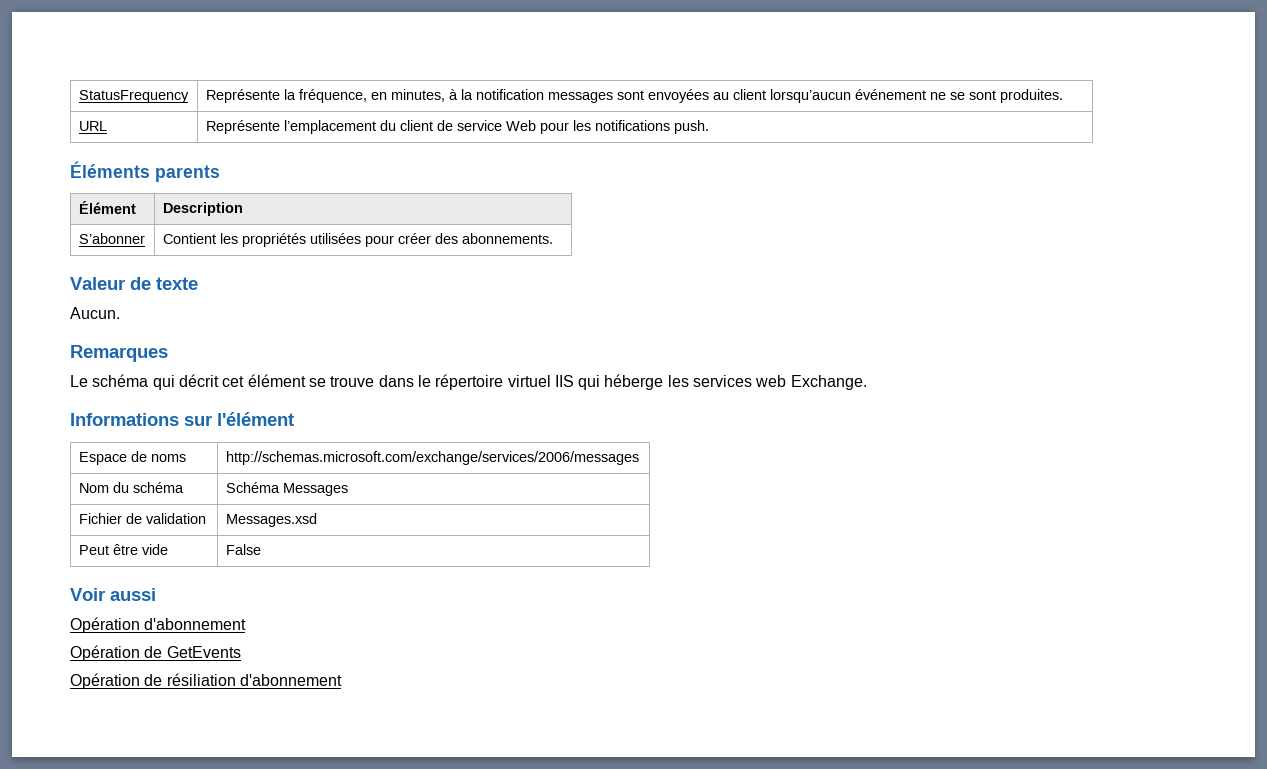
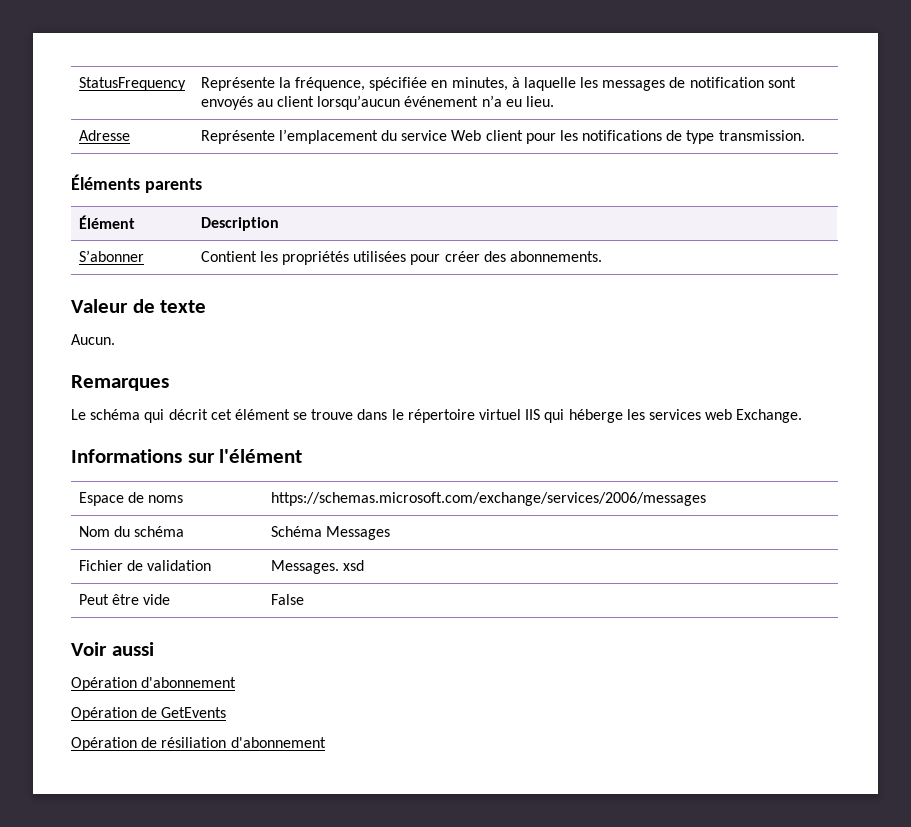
- StatusFrequency | Représente la fréquence, en minutes, à la notification messages sont envoyées au client lorsqu’aucun événement ne se sont produites.
- URL | Représente l’emplacement du client de service Web pour les notifications push.
+ StatusFrequency | Représente la fréquence, spécifiée en minutes, à laquelle les messages de notification sont envoyés au client lorsqu’aucun événement n’a eu lieu.
+ Adresse | Représente l’emplacement du service Web client pour les notifications de type transmission.
- Espace de noms | http://schemas.microsoft.com/exchange/services/2006/messages
+ Espace de noms | https://schemas.microsoft.com/exchange/services/2006/messages
- Fichier de validation | Messages.xsd
+ Fichier de validation | Messages. xsd

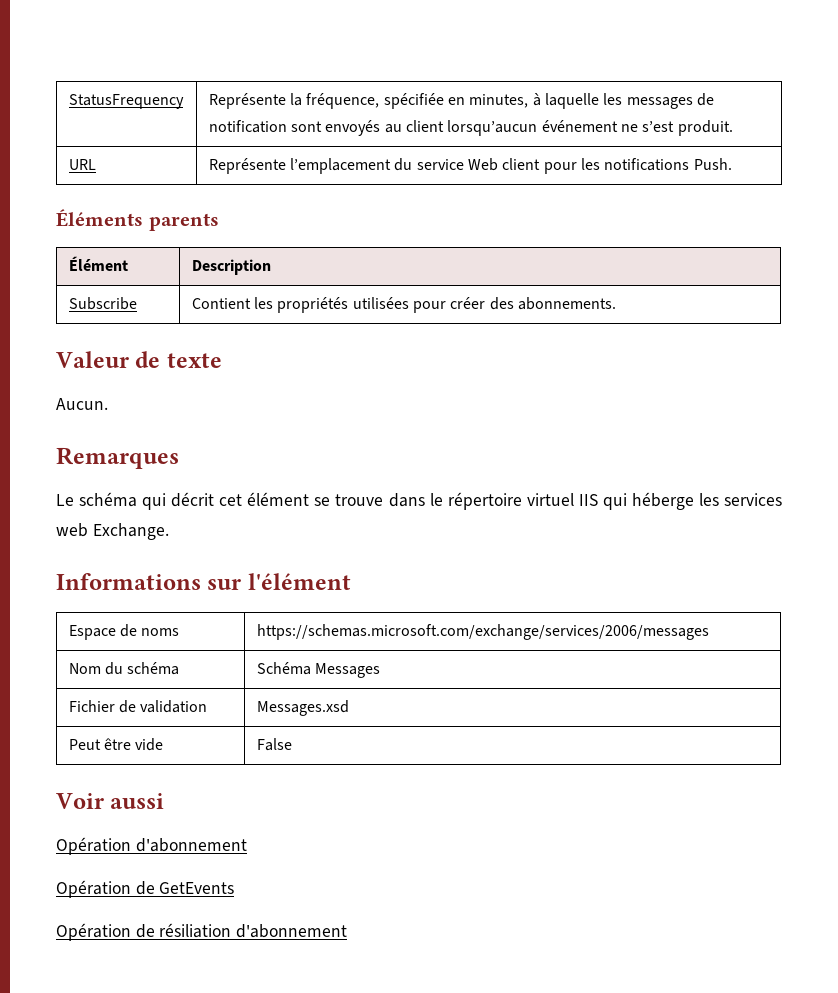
- StatusFrequency | Représente la fréquence, spécifiée en minutes, à laquelle les messages de notification sont envoyés au client lorsqu’aucun événement n’a eu lieu.
- Adresse | Représente l’emplacement du service Web client pour les notifications de type transmission.
+ StatusFrequency | Représente la fréquence, spécifiée en minutes, à laquelle les messages de notification sont envoyés au client lorsqu’aucun événement ne s’est produit.
+ URL | Représente l’emplacement du service Web client pour les notifications Push.
- S’abonner | Contient les propriétés utilisées pour créer des abonnements.
+ Subscribe | Contient les propriétés utilisées pour créer des abonnements.
- Fichier de validation | Messages. xsd
+ Fichier de validation | Messages.xsd

